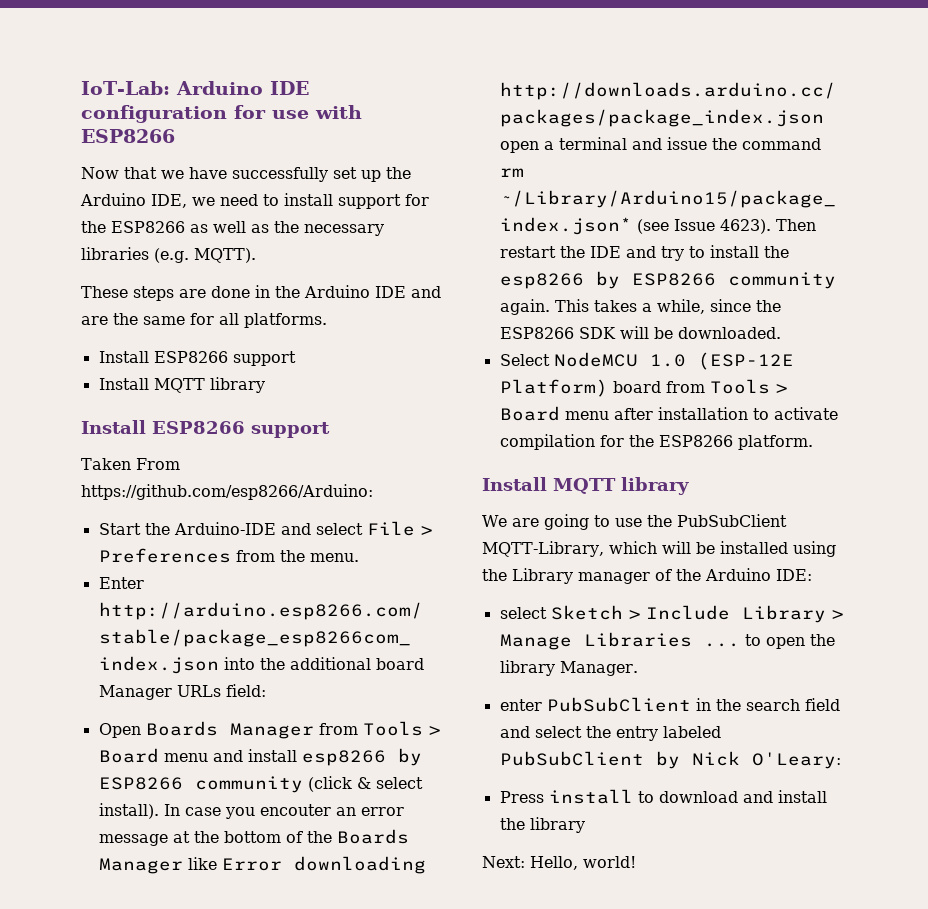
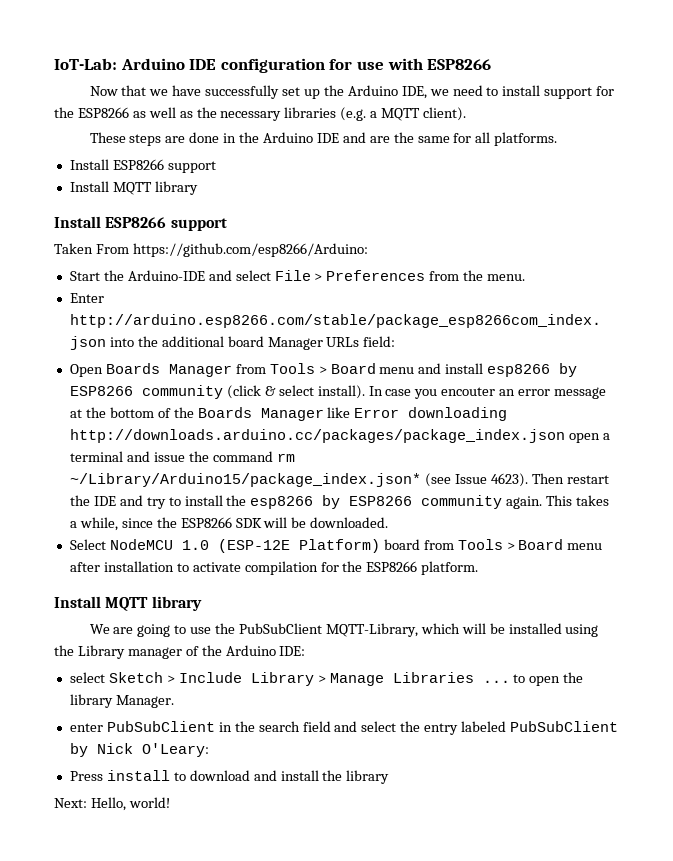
- Now that we have successfully set up the Arduino IDE, we need to install support for the ESP8266 as well as the necessary libraries (e.g. MQTT).
+ Now that we have successfully set up the Arduino IDE, we need to install support for the ESP8266 as well as the necessary libraries (e.g. a MQTT client).

